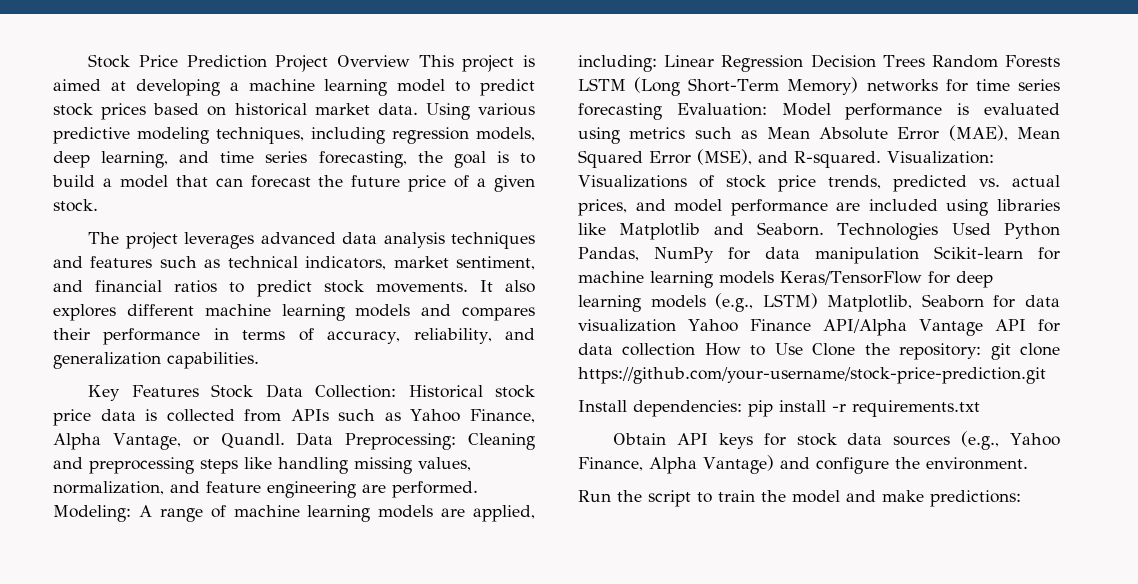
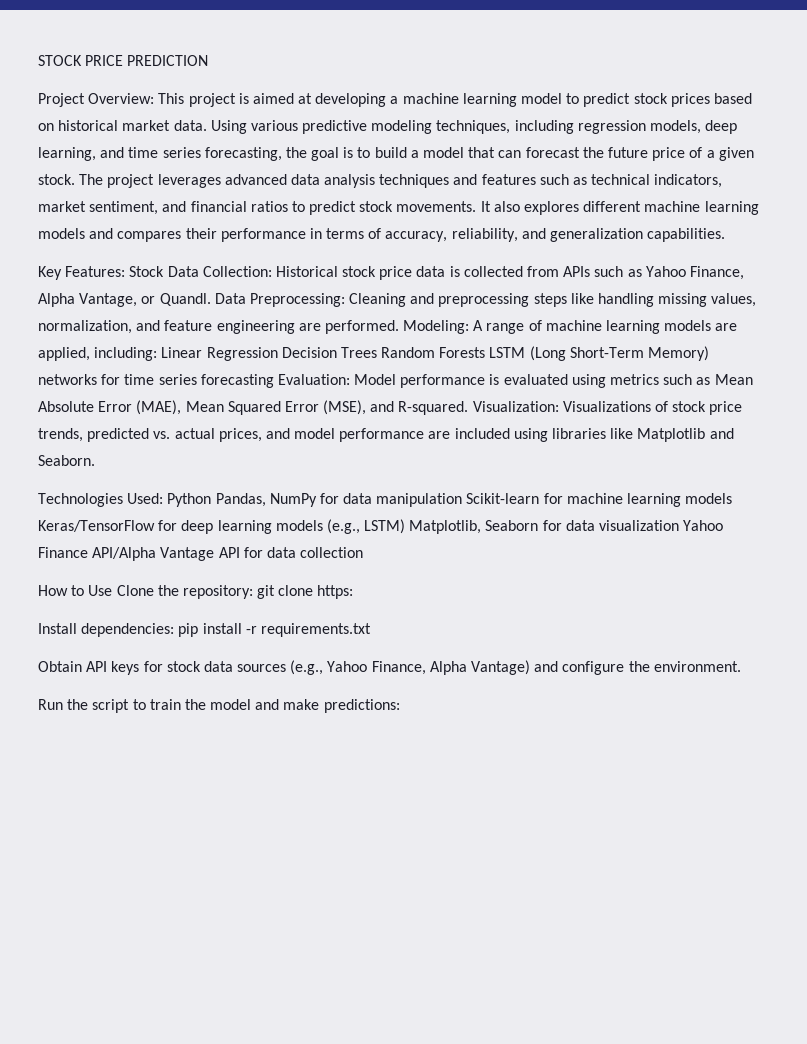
- Stock Price Prediction Project Overview This project is aimed at developing a machine learning model to predict stock prices based on historical market data.
+ STOCK PRICE PREDICTION
+ Project Overview: This project is aimed at developing a machine learning model to predict stock prices based on historical market data.
- Using various predictive modeling techniques, including regression models, deep learning, and time series forecasting, the goal is to build a model that can forecast the future price of a given stock.
- The project leverages advanced data analysis techniques and features such as technical indicators, market sentiment, and financial ratios to predict stock movements.
+ Using various predictive modeling techniques, including regression models, deep learning, and time series forecasting, the goal is to build a model that can forecast the future price of a given stock. The project leverages advanced data analysis techniques and features such as technical indicators, market sentiment, and financial ratios to predict stock movements.
- Key Features Stock Data Collection: Historical stock price data is collected from APIs such as Yahoo Finance, Alpha Vantage, or Quandl.
+ Key Features: Stock Data Collection: Historical stock price data is collected from APIs such as Yahoo Finance, Alpha Vantage, or Quandl.
- Visualization: Visualizations of stock price trends, predicted vs. actual prices, and model performance are included using libraries like Matplotlib and Seaborn. Technologies Used Python Pandas, NumPy for data manipulation Scikit-learn for machine learning models Keras/TensorFlow for deep learning models (e.g., LSTM) Matplotlib, Seaborn for data visualization Yahoo Finance API/Alpha Vantage API for data collection How to Use Clone the repository: git clone https://github.com/your-username/stock-price-prediction.git
+ Visualization: Visualizations of stock price trends, predicted vs. actual prices, and model performance are included using libraries like Matplotlib and Seaborn.
+ Technologies Used: Python Pandas, NumPy for data manipulation Scikit-learn for machine learning models Keras/TensorFlow for deep learning models (e.g., LSTM) Matplotlib, Seaborn for data visualization Yahoo Finance API/Alpha Vantage API for data collection
+ How to Use Clone the repository: git clone https:

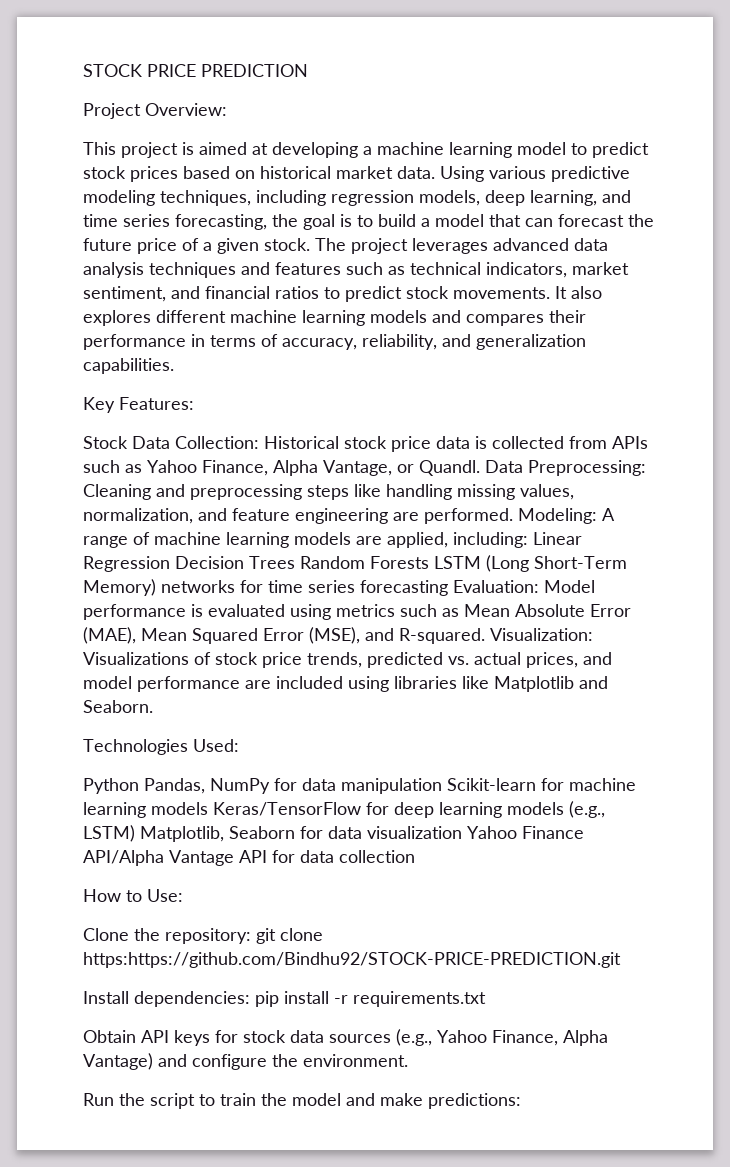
- Project Overview: This project is aimed at developing a machine learning model to predict stock prices based on historical market data.
+ Project Overview:
+ This project is aimed at developing a machine learning model to predict stock prices based on historical market data.
- Key Features: Stock Data Collection: Historical stock price data is collected from APIs such as Yahoo Finance, Alpha Vantage, or Quandl.
+ Key Features:
+ Stock Data Collection: Historical stock price data is collected from APIs such as Yahoo Finance, Alpha Vantage, or Quandl.
- Technologies Used: Python Pandas, NumPy for data manipulation Scikit-learn for machine learning models Keras/TensorFlow for deep learning models (e.g., LSTM) Matplotlib, Seaborn for data visualization Yahoo Finance API/Alpha Vantage API for data collection
+ Technologies Used:
+ Python Pandas, NumPy for data manipulation Scikit-learn for machine learning models Keras/TensorFlow for deep learning models (e.g., LSTM) Matplotlib, Seaborn for data visualization Yahoo Finance API/Alpha Vantage API for data collection
- How to Use Clone the repository: git clone https:
+ How to Use:
+ Clone the repository: git clone https:https://github.com/Bindhu92/STOCK-PRICE-PREDICTION.git

